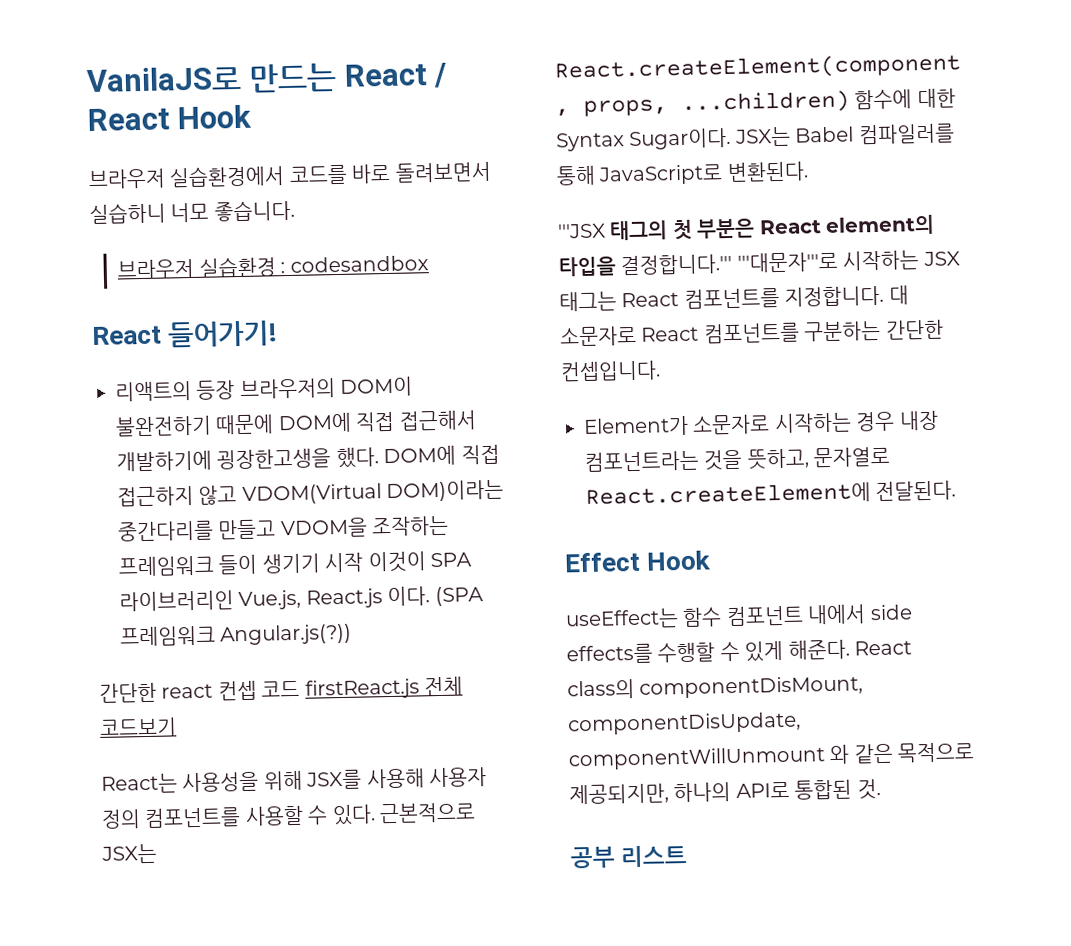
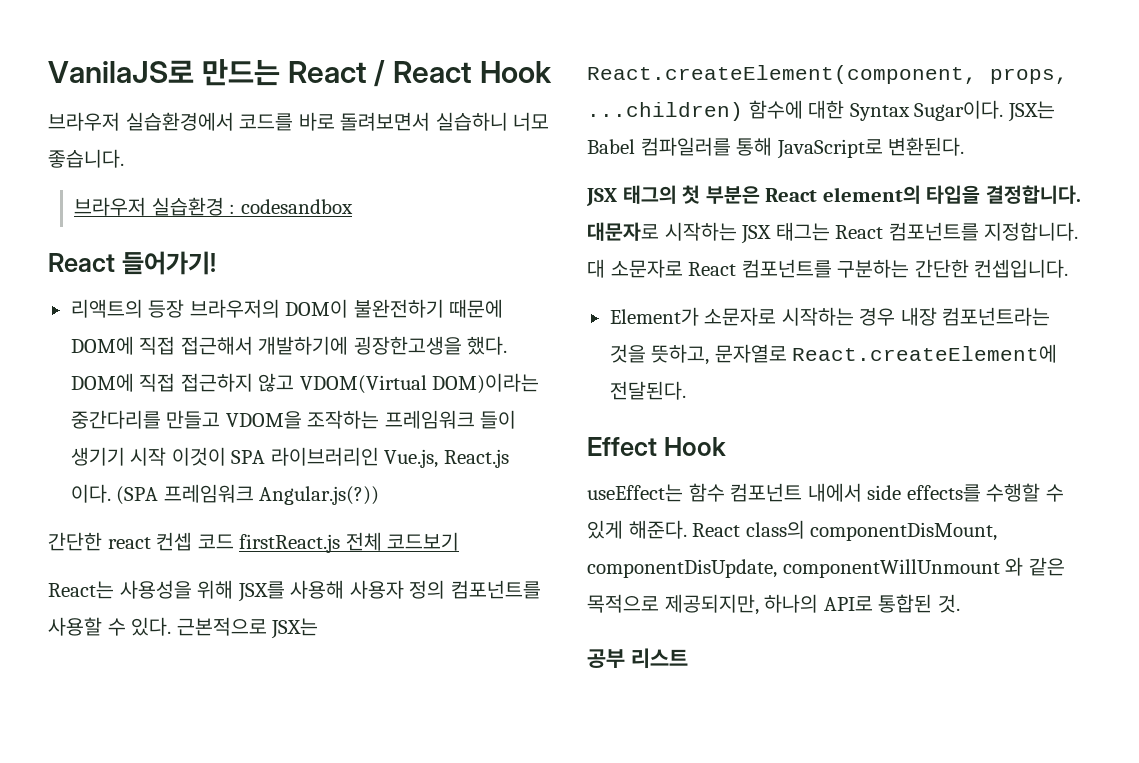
- '''JSX 태그의 첫 부분은 React element의 타입을 결정합니다.''' '''대문자'''로 시작하는 JSX 태그는 React 컴포넌트를 지정합니다.
+ JSX 태그의 첫 부분은 React element의 타입을 결정합니다. 대문자로 시작하는 JSX 태그는 React 컴포넌트를 지정합니다.

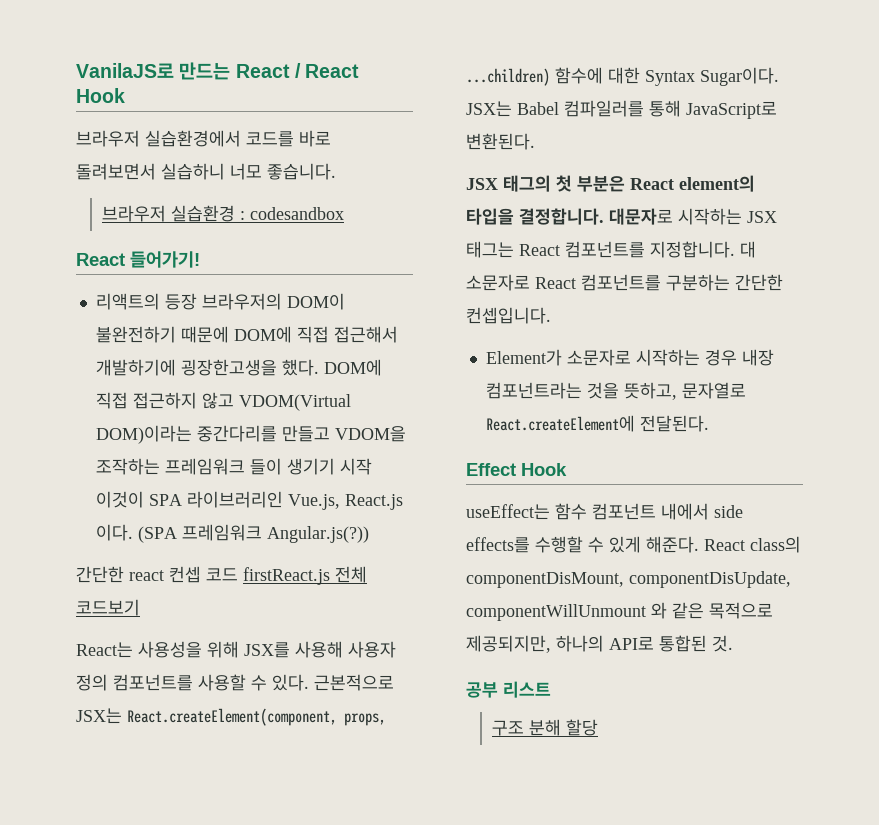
+ 구조 분해 할당

